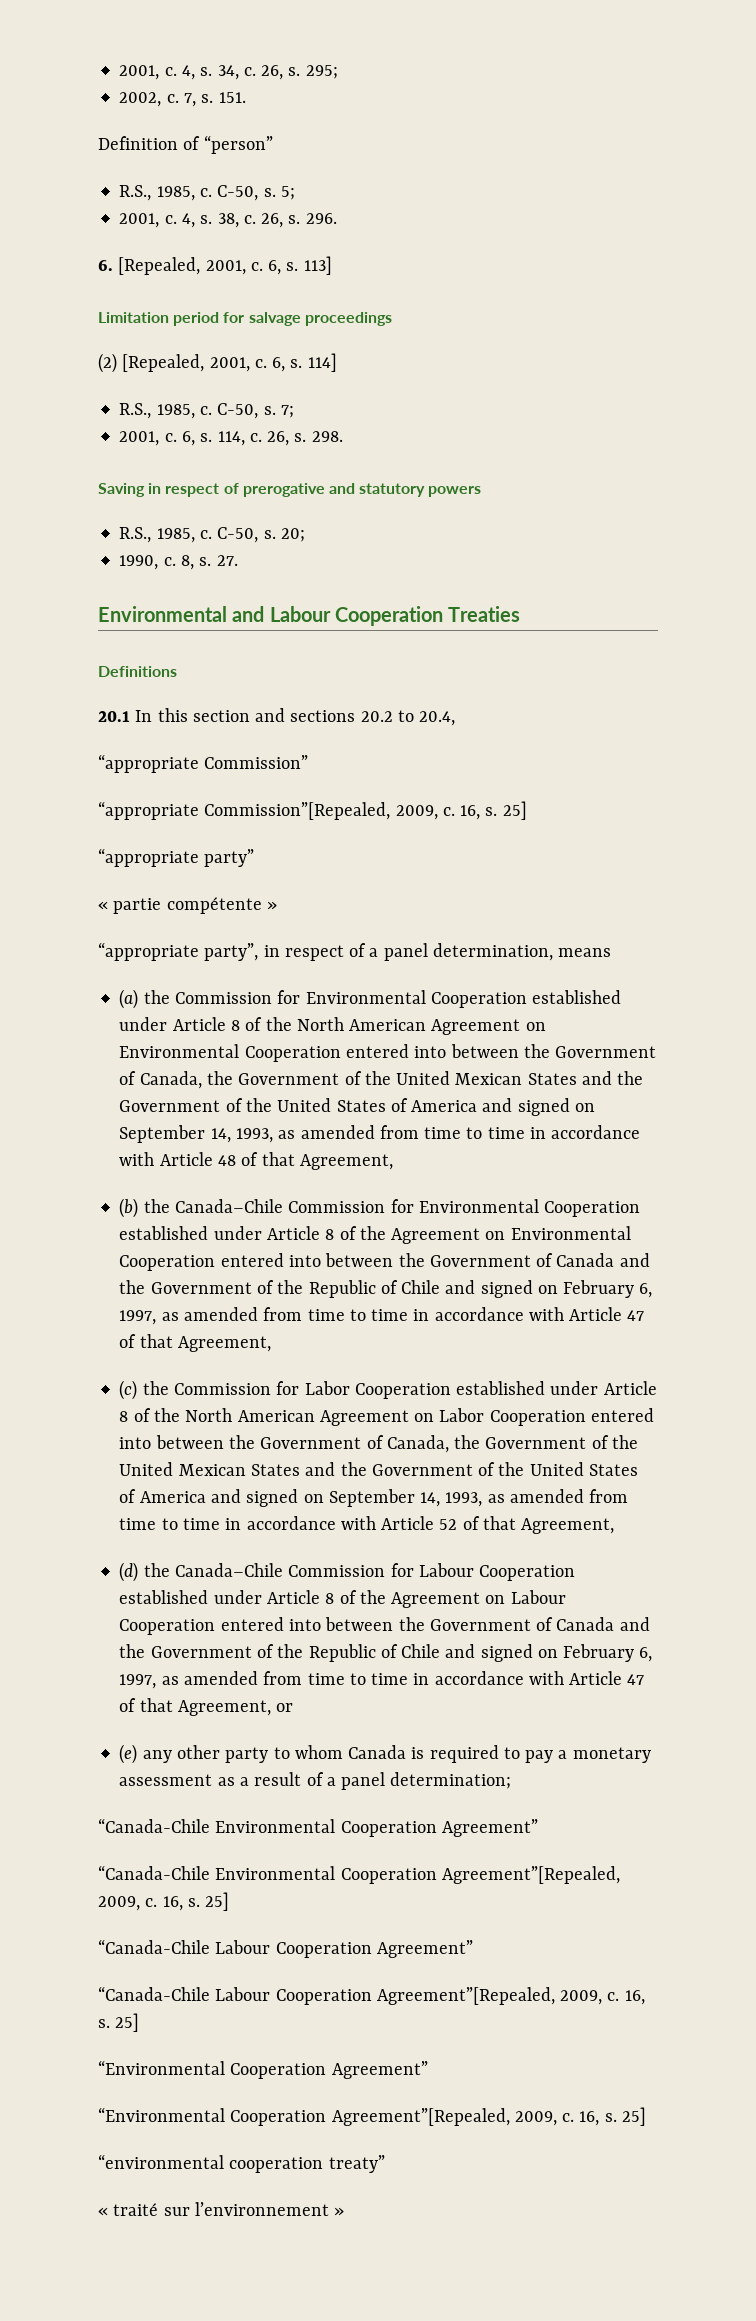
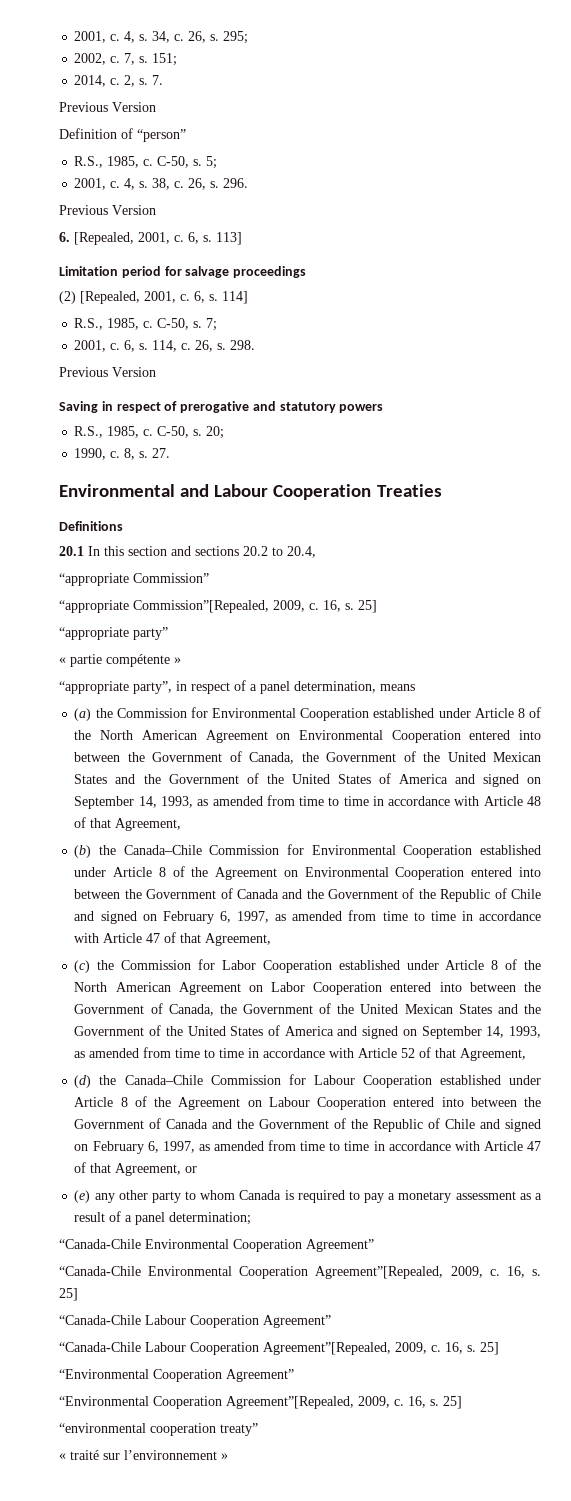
- 151.
+ 151;
+ 2014, c. 2, s. 7.
+ Previous Version
  296.
+ Previous Version
  298.
+ Previous Version

